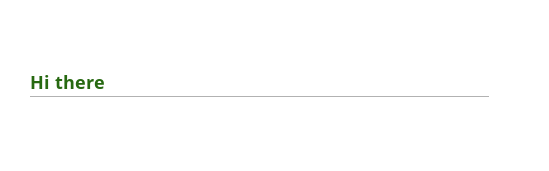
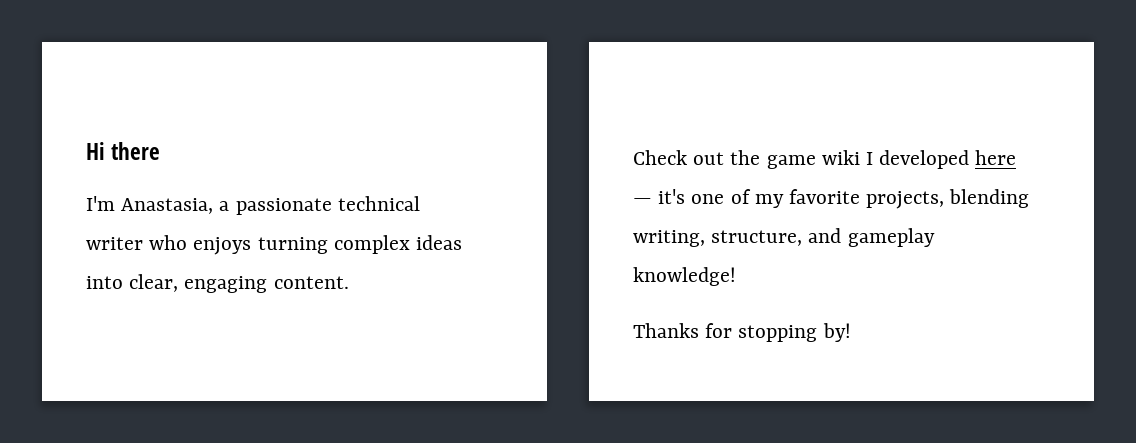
+ I'm Anastasia, a passionate technical writer who enjoys turning complex ideas into clear, engaging content.
+ Check out the game wiki I developed here — it's one of my favorite projects, blending writing, structure, and gameplay knowledge!
+ Thanks for stopping by!

